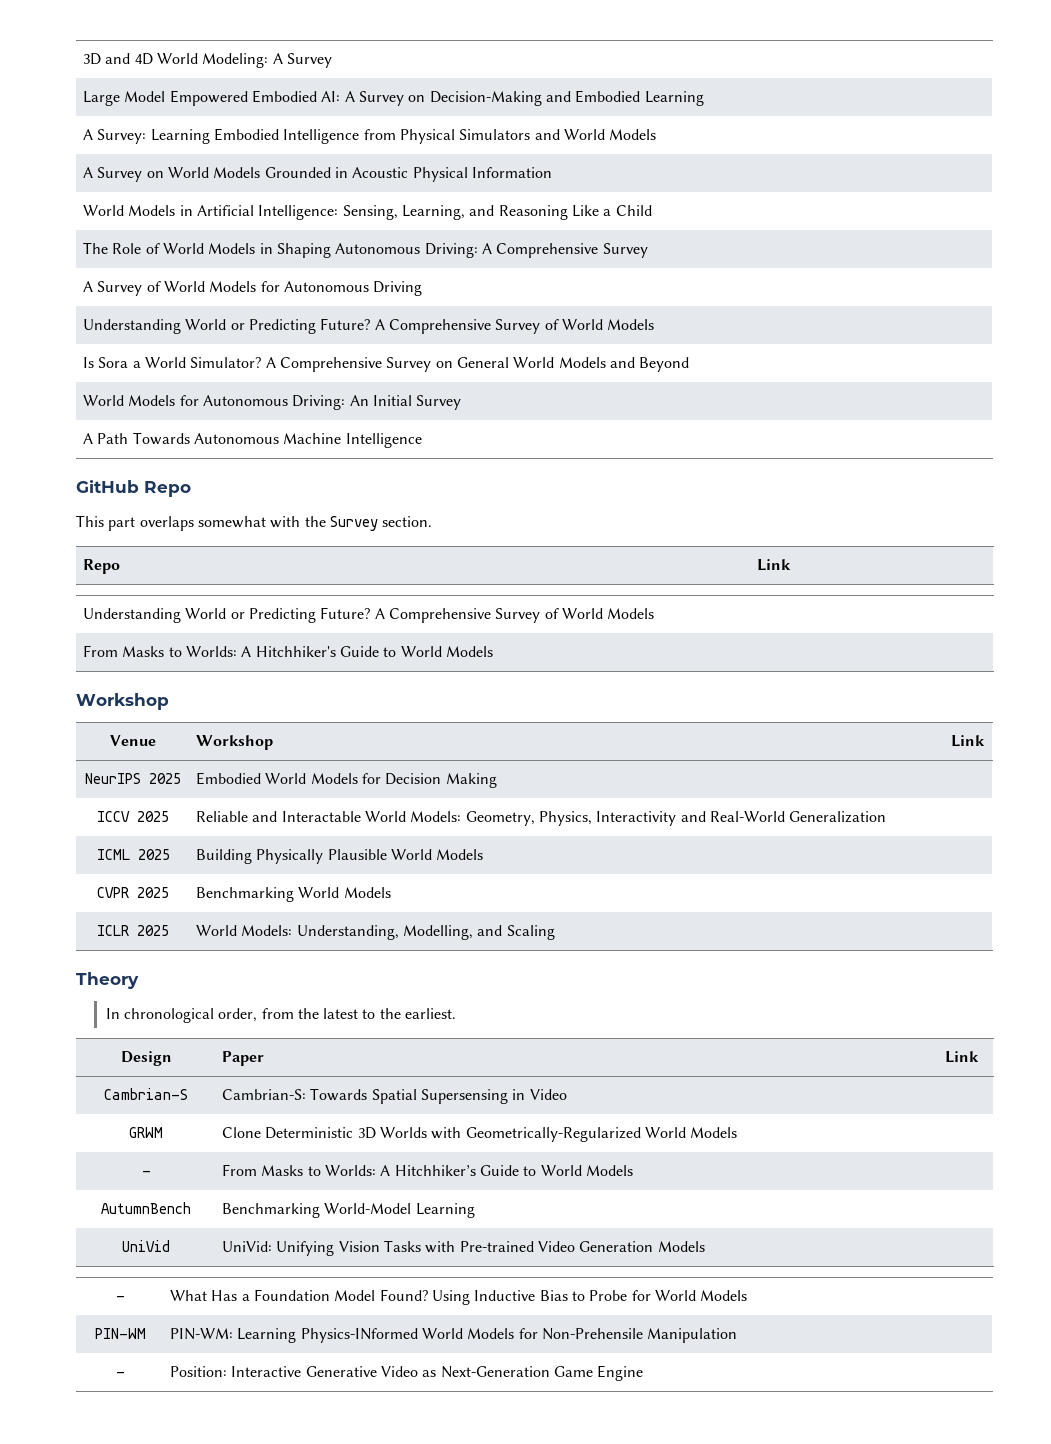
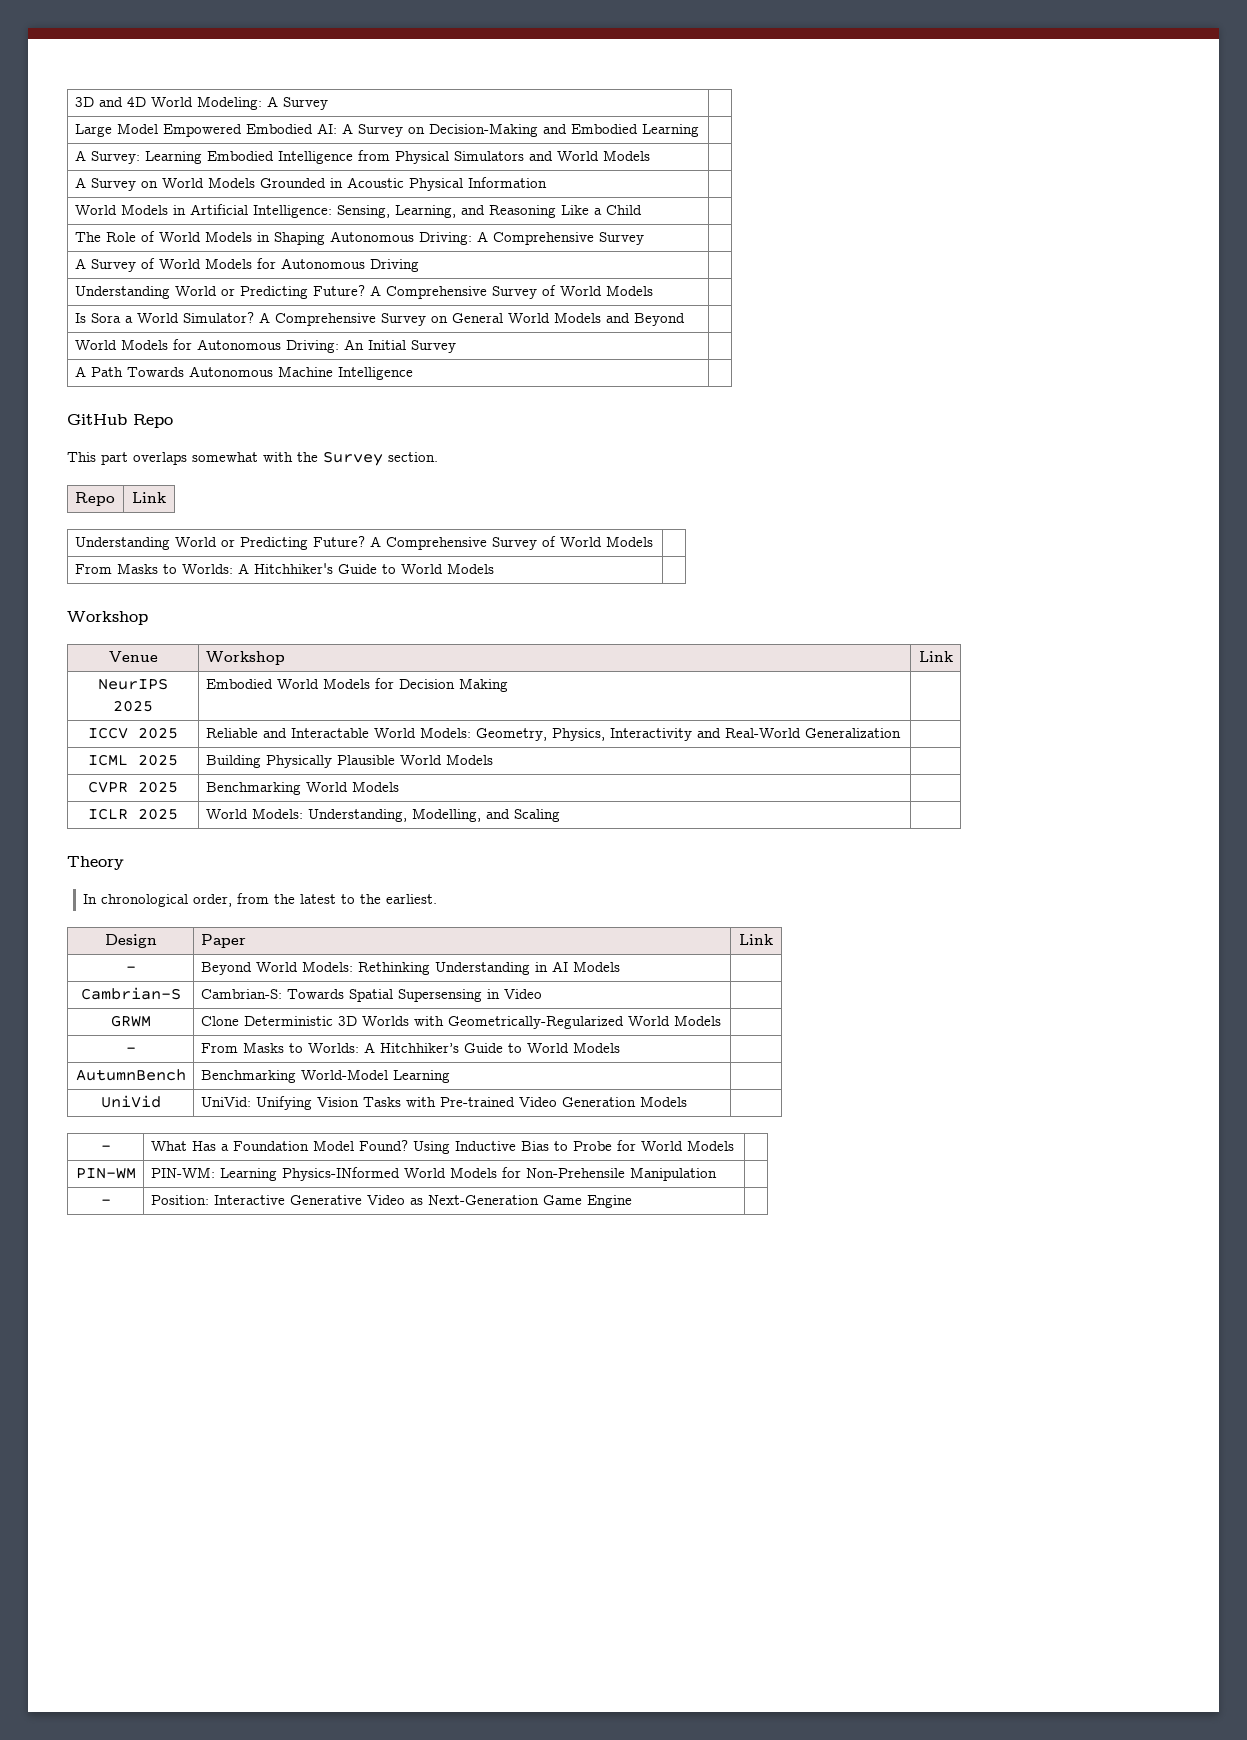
+ - | Beyond World Models: Rethinking Understanding in AI Models |

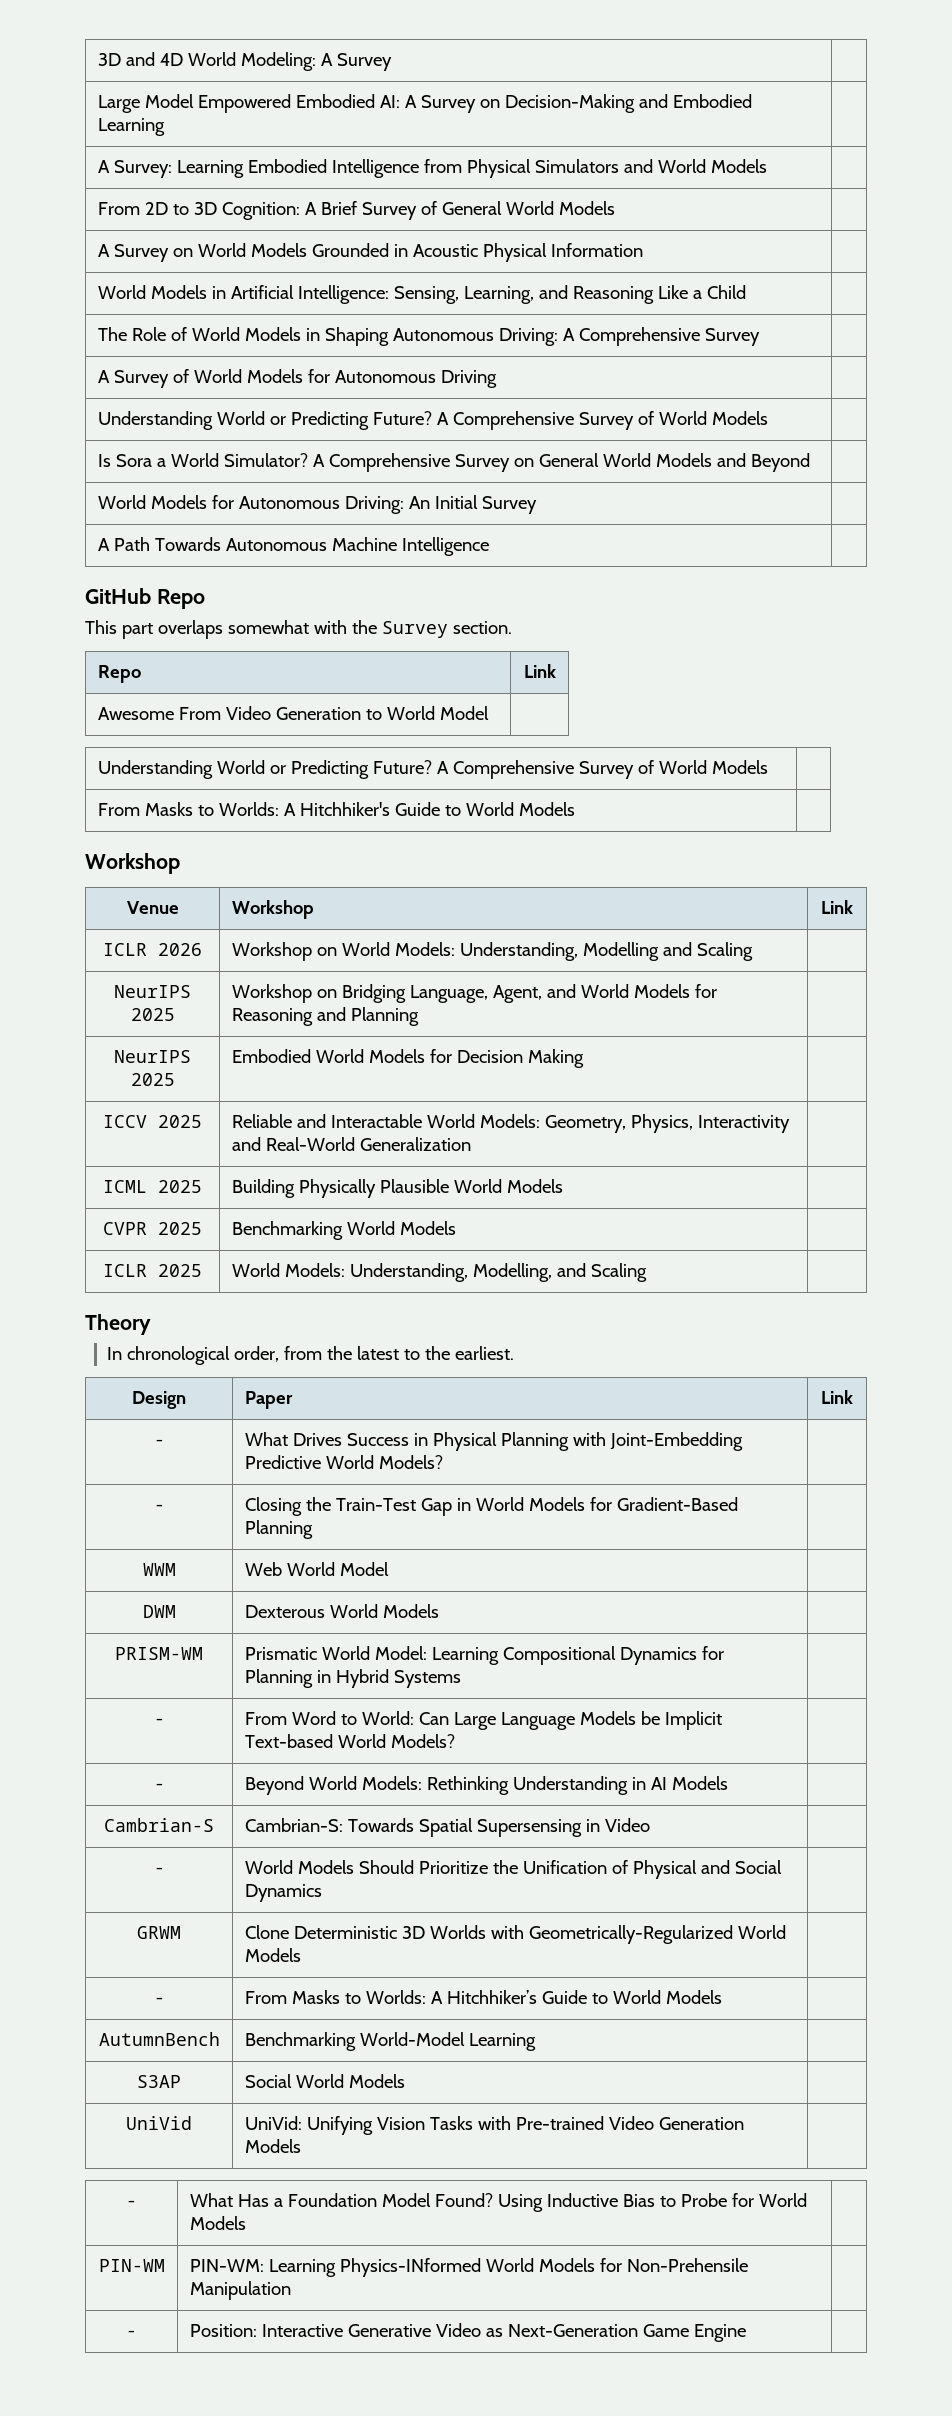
+ From 2D to 3D Cognition: A Brief Survey of General World Models |
+ Awesome From Video Generation to World Model |
+ ICLR 2026 | Workshop on World Models: Understanding, Modelling and Scaling |
+ NeurIPS 2025 | Workshop on Bridging Language, Agent, and World Models for Reasoning and Planning |
+ - | What Drives Success in Physical Planning with Joint-Embedding Predictive World Models? |
+ - | Closing the Train-Test Gap in World Models for Gradient-Based Planning |
+ WWM | Web World Model |
+ DWM | Dexterous World Models |
+ PRISM-WM | Prismatic World Model: Learning Compositional Dynamics for Planning in Hybrid Systems |
+ - | From Word to World: Can Large Language Models be Implicit Text-based World Models? |
+ - | World Models Should Prioritize the Unification of Physical and Social Dynamics |
+ S3AP | Social World Models |

